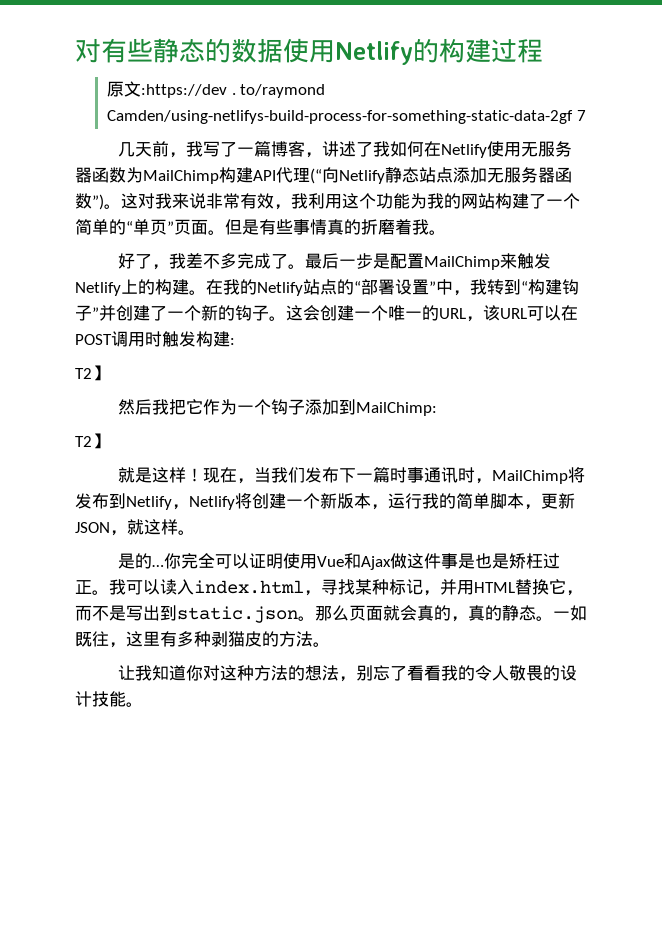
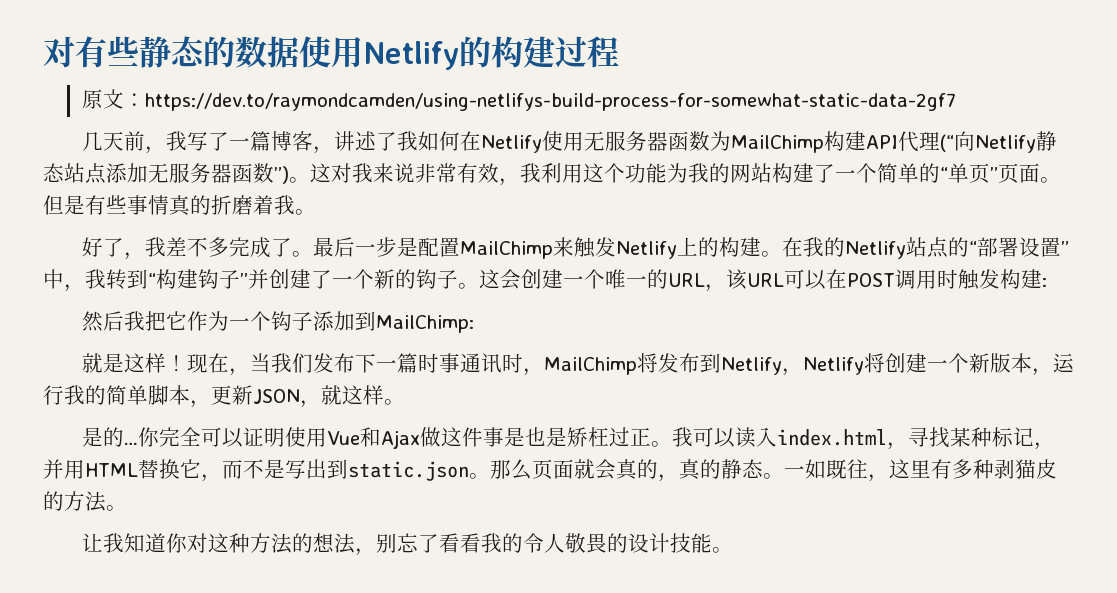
- 原文:https://dev . to/raymond Camden/using-netlifys-build-process-for-something-static-data-2gf 7
+ 原文：https://dev.to/raymondcamden/using-netlifys-build-process-for-somewhat-static-data-2gf7
  这会创建一个唯一的URL，该URL可以在POST调用时触发构建:
- T2】
  然后我把它作为一个钩子添加到MailChimp:
- T2】

